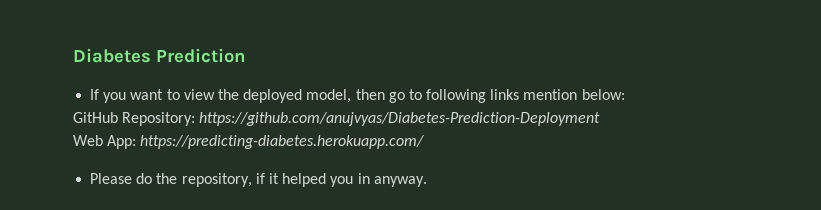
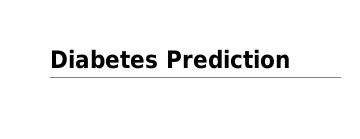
- If you want to view the deployed model, then go to following links mention below:
- GitHub Repository: https://github.com/anujvyas/Diabetes-Prediction-Deployment
- Web App: https://predicting-diabetes.herokuapp.com/
- Please do the repository, if it helped you in anyway.

